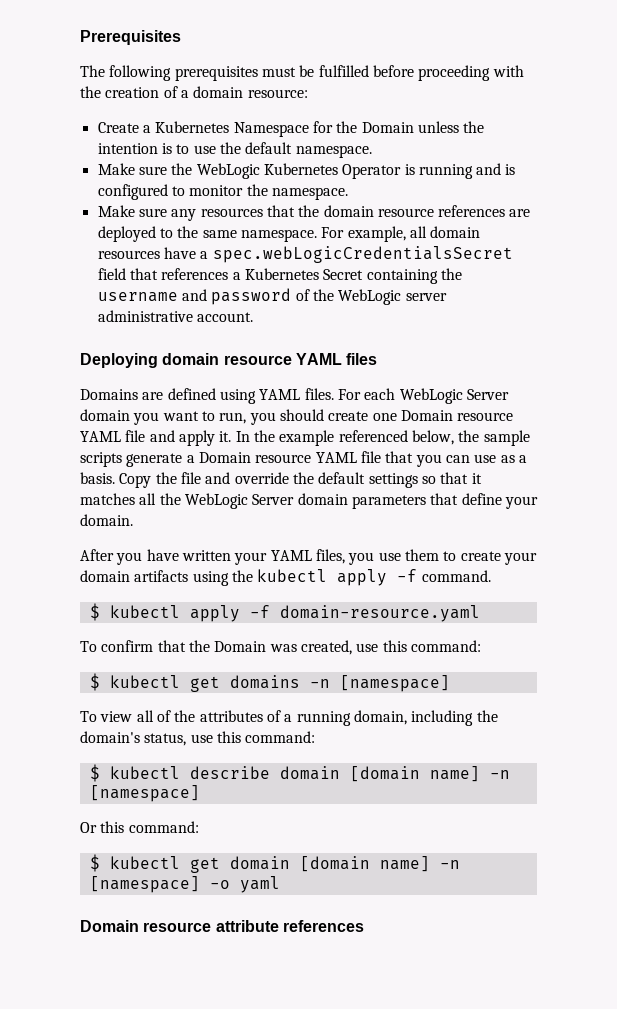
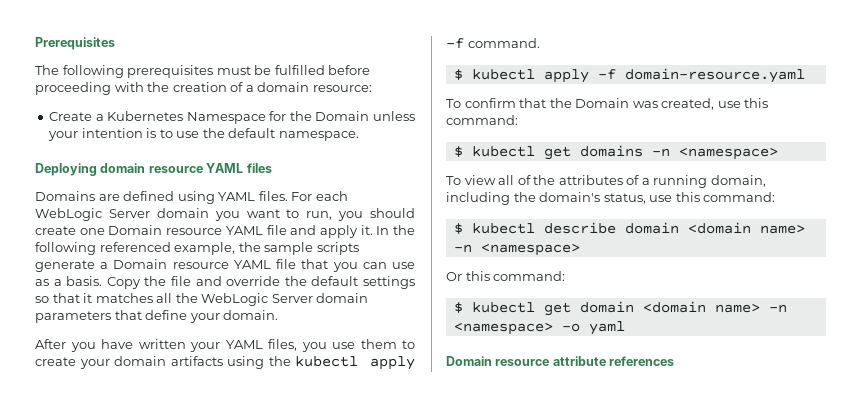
- Create a Kubernetes Namespace for the Domain unless the intention is to use the default namespace.
+ Create a Kubernetes Namespace for the Domain unless your intention is to use the default namespace.
- Make sure the WebLogic Kubernetes Operator is running and is configured to monitor the namespace.
- Make sure any resources that the domain resource references are deployed to the same namespace. For example, all domain resources have a spec.webLogicCredentialsSecret field that references a Kubernetes Secret containing the username and password of the WebLogic server administrative account.
- In the example referenced below, the sample scripts generate a Domain resource YAML file that you can use as a basis.
+ In the following referenced example, the sample scripts generate a Domain resource YAML file that you can use as a basis.
- $ kubectl get domains -n [namespace]
+ $ kubectl get domains -n <namespace>
- $ kubectl describe domain [domain name] -n [namespace]
+ $ kubectl describe domain <domain name> -n <namespace>
- $ kubectl get domain [domain name] -n [namespace] -o yaml
+ $ kubectl get domain <domain name> -n <namespace> -o yaml

